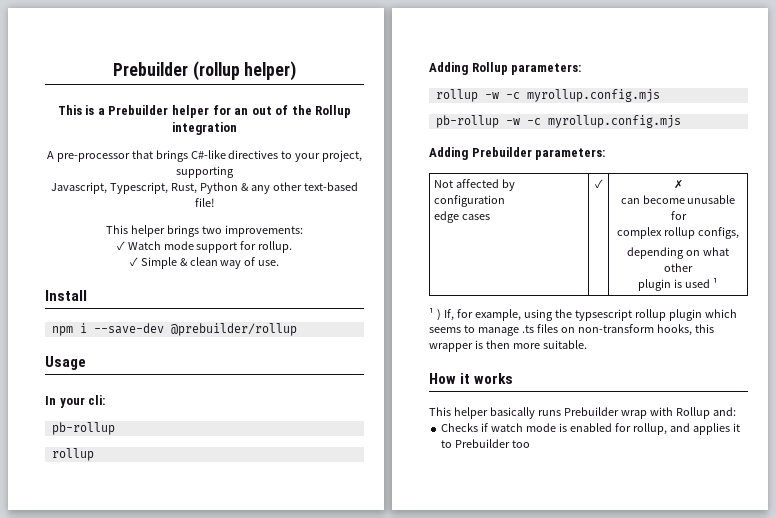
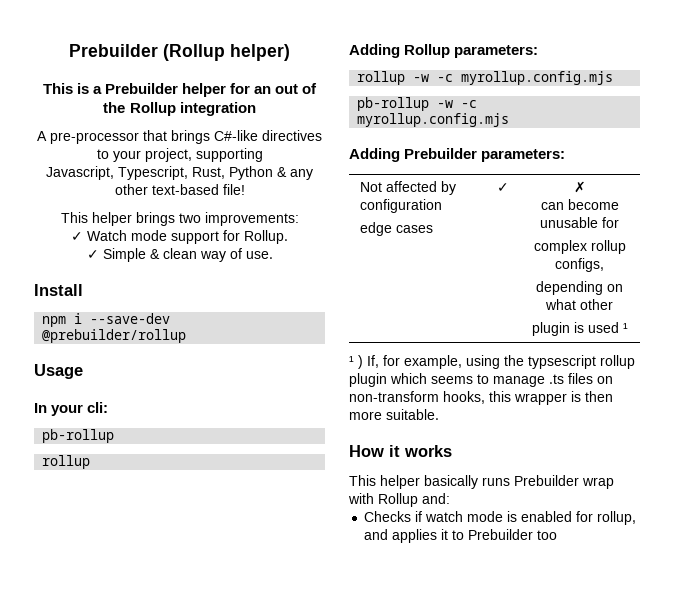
- Prebuilder (rollup helper)
+ Prebuilder (Rollup helper)
- ✓ Watch mode support for rollup.
+ ✓ Watch mode support for Rollup.

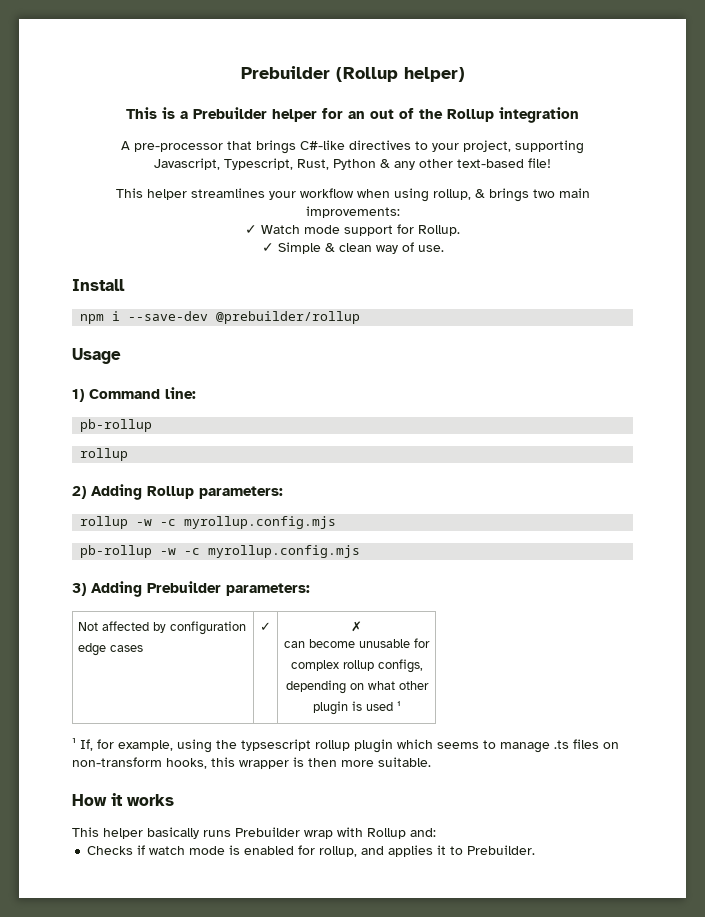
- This helper brings two improvements:
+ This helper streamlines your workflow when using rollup, & brings two main improvements:
- In your cli:
+ 1) Command line:
- Adding Rollup parameters:
+ 2) Adding Rollup parameters:
- Adding Prebuilder parameters:
+ 3) Adding Prebuilder parameters:
- ¹ ) If, for example, using the typsescript rollup plugin which seems to manage .ts files on non-transform hooks, this wrapper is then more suitable.
+ ¹ If, for example, using the typsescript rollup plugin which seems to manage .ts files on non-transform hooks, this wrapper is then more suitable.
- Checks if watch mode is enabled for rollup, and applies it to Prebuilder too
+ Checks if watch mode is enabled for rollup, and applies it to Prebuilder.

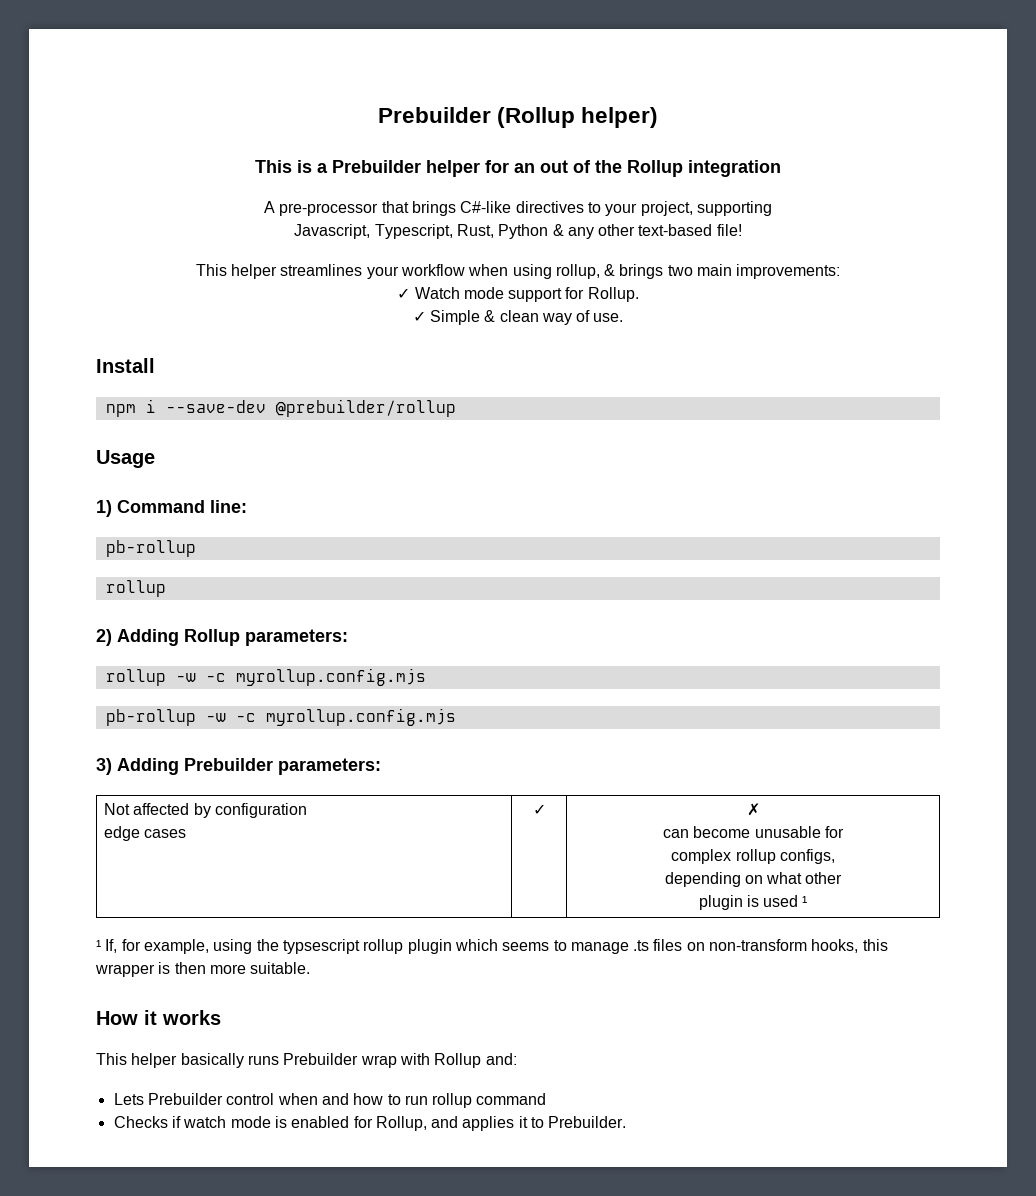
+ Lets Prebuilder control when and how to run rollup command
- Checks if watch mode is enabled for rollup, and applies it to Prebuilder.
+ Checks if watch mode is enabled for Rollup, and applies it to Prebuilder.

